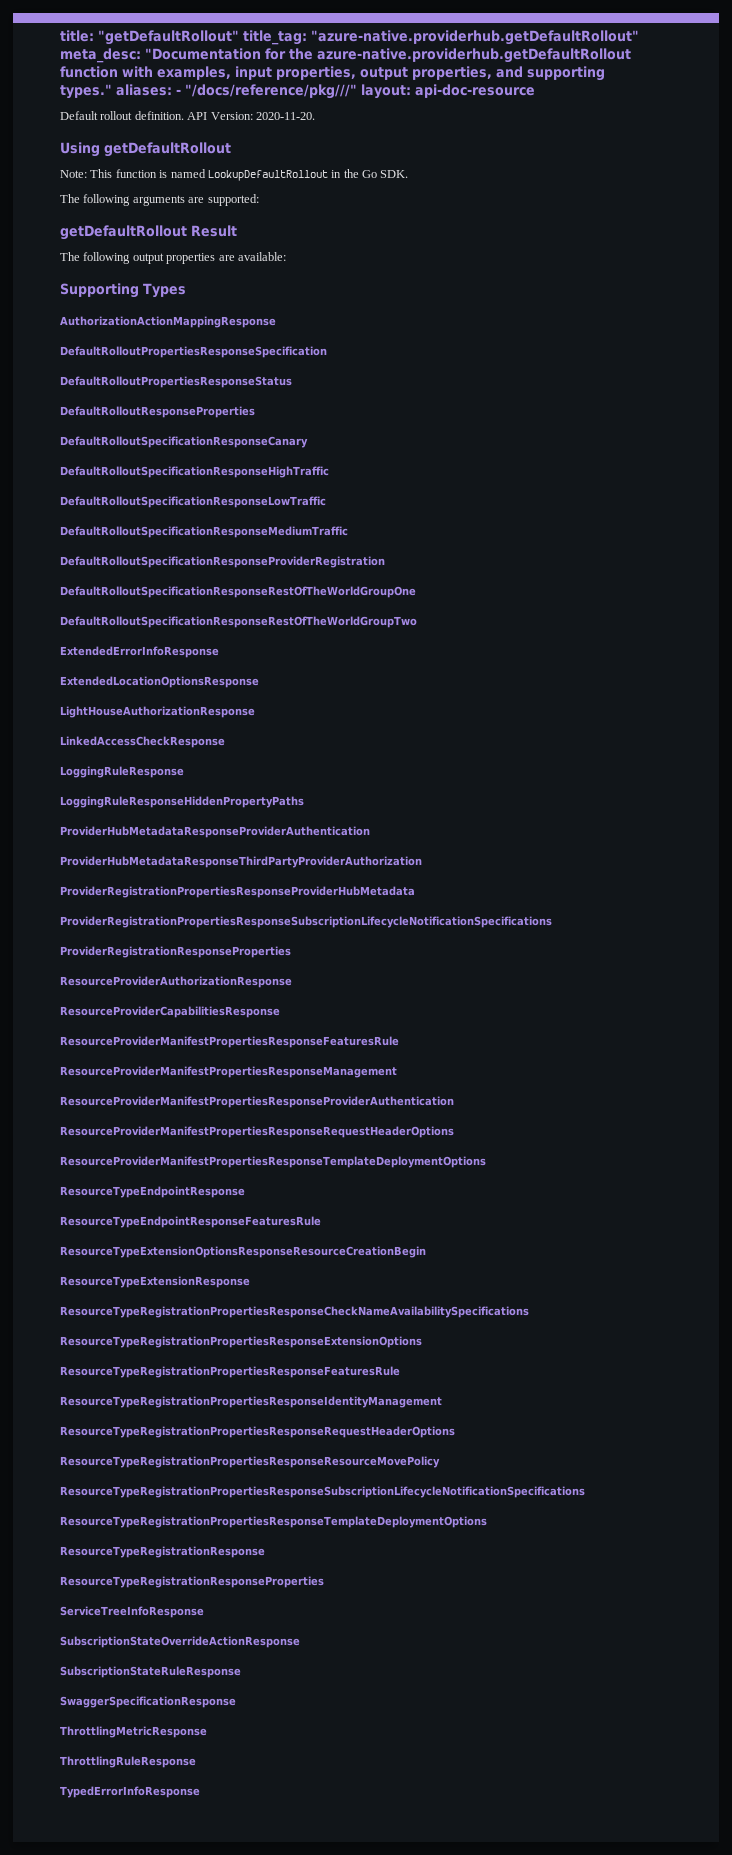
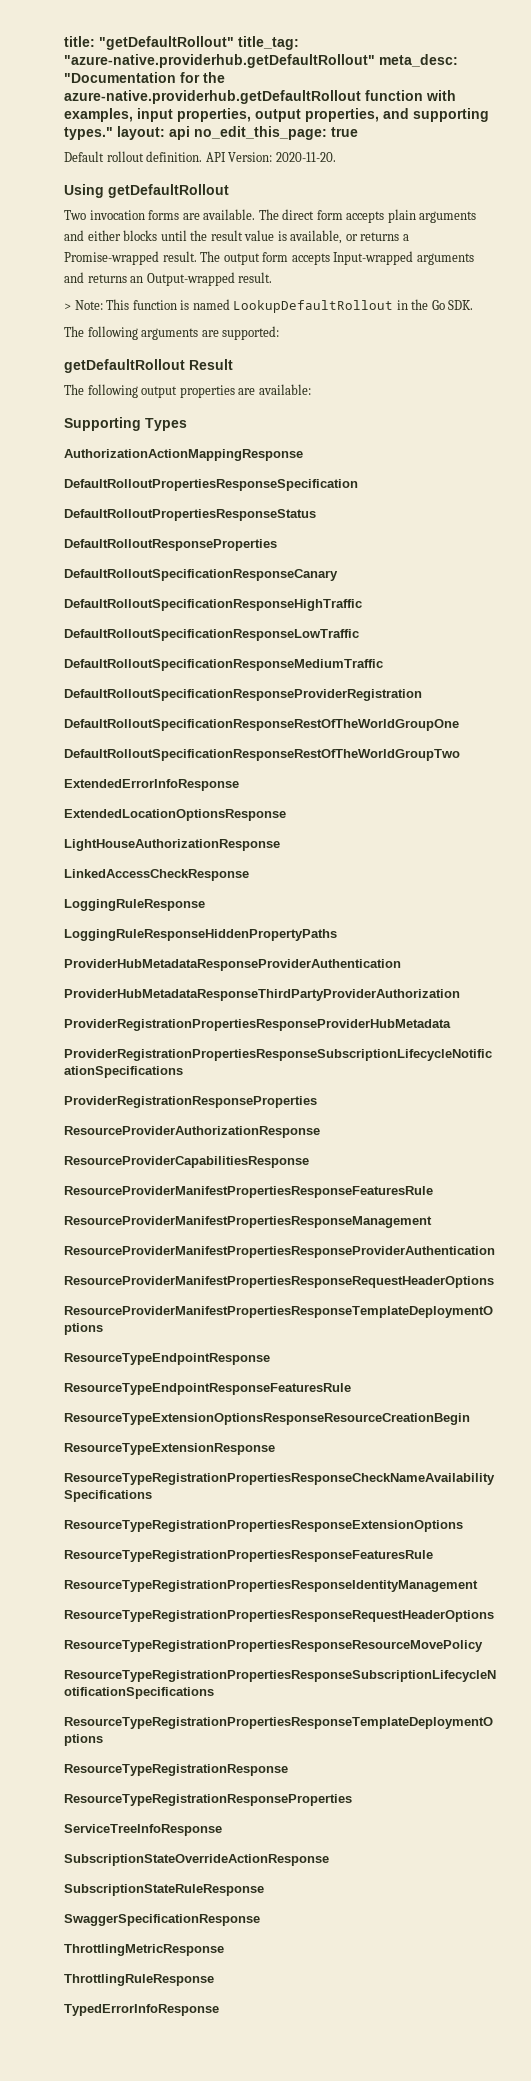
- title: "getDefaultRollout" title_tag: "azure-native.providerhub.getDefaultRollout" meta_desc: "Documentation for the azure-native.providerhub.getDefaultRollout function with examples, input properties, output properties, and supporting types." aliases: - "/docs/reference/pkg///" layout: api-doc-resource
+ title: "getDefaultRollout" title_tag: "azure-native.providerhub.getDefaultRollout" meta_desc: "Documentation for the azure-native.providerhub.getDefaultRollout function with examples, input properties, output properties, and supporting types." layout: api no_edit_this_page: true
- Note: This function is named LookupDefaultRollout in the Go SDK.
+ Two invocation forms are available. The direct form accepts plain arguments and either blocks until the result value is available, or returns a Promise-wrapped result. The output form accepts Input-wrapped arguments and returns an Output-wrapped result.
+ > Note: This function is named LookupDefaultRollout in the Go SDK.

